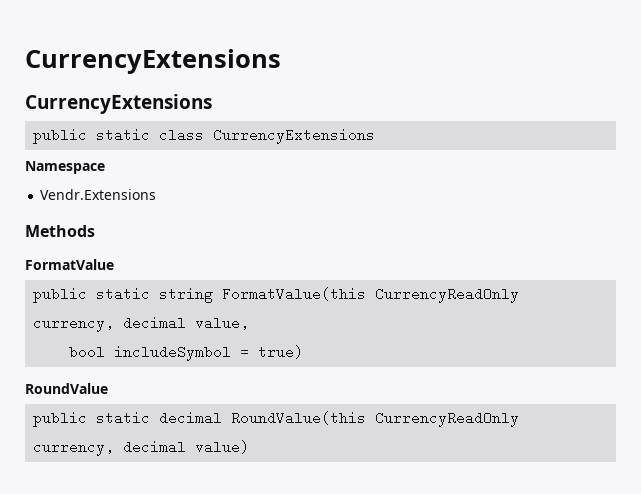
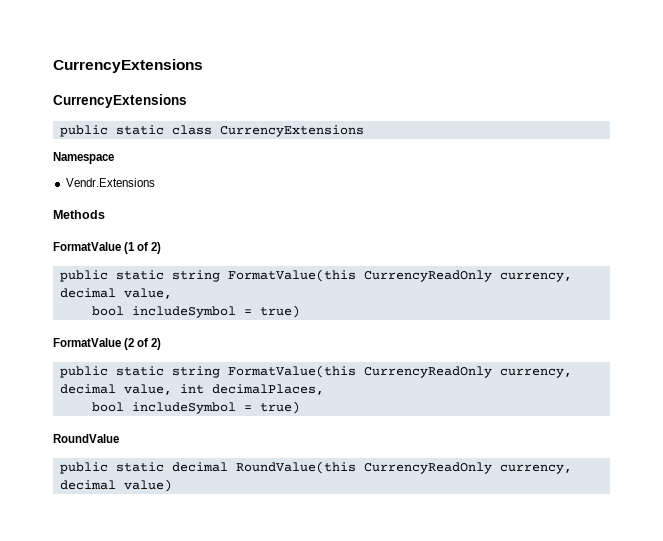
- FormatValue
+ FormatValue (1 of 2)
+ FormatValue (2 of 2)
+ public static string FormatValue(this CurrencyReadOnly currency, decimal value, int decimalPlaces,
+ bool includeSymbol = true)

